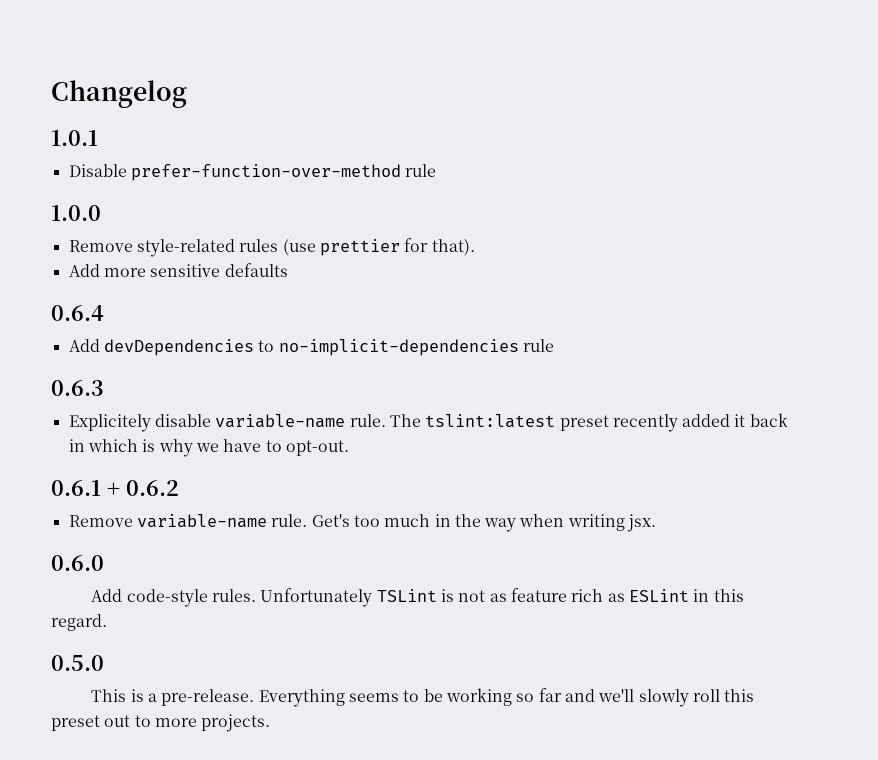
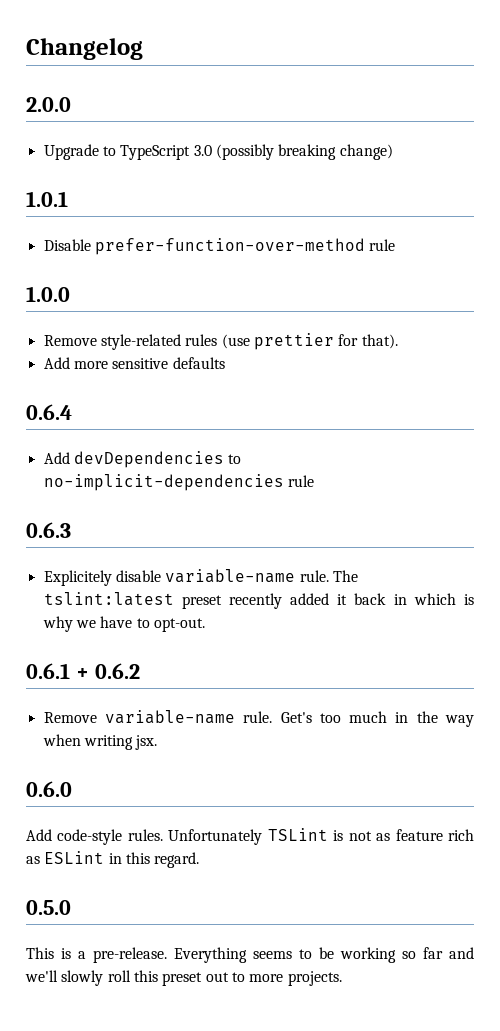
+ 2.0.0
+ Upgrade to TypeScript 3.0 (possibly breaking change)

